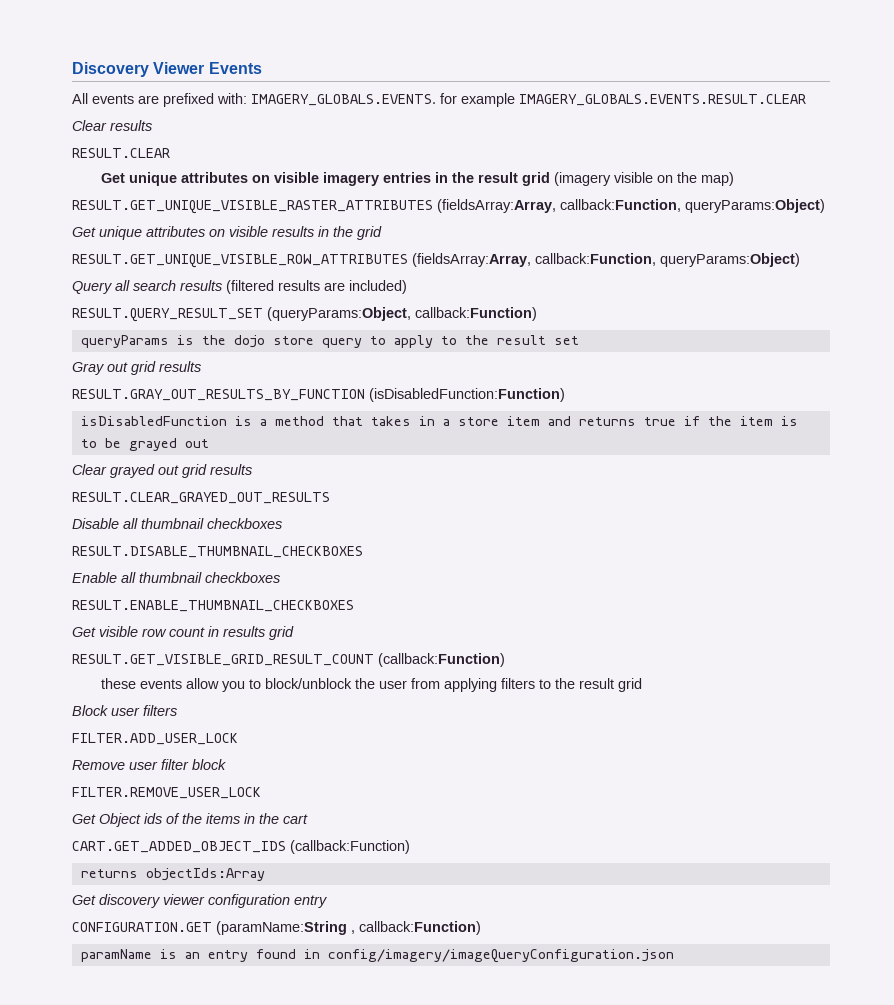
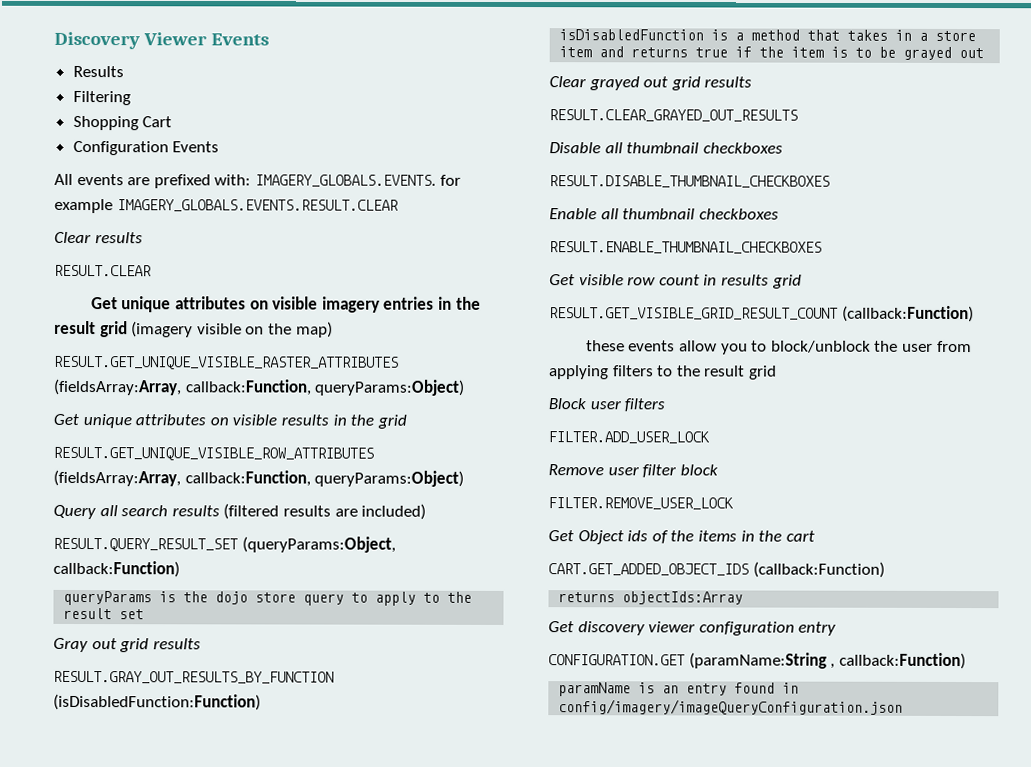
+ Results
+ Filtering
+ Shopping Cart
+ Configuration Events

